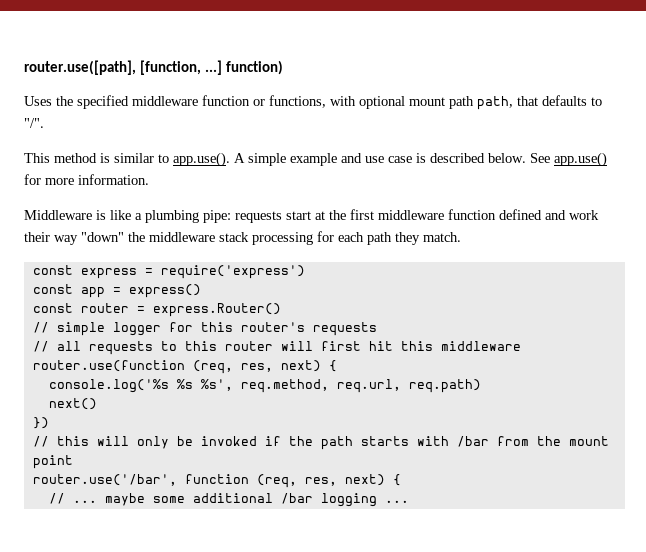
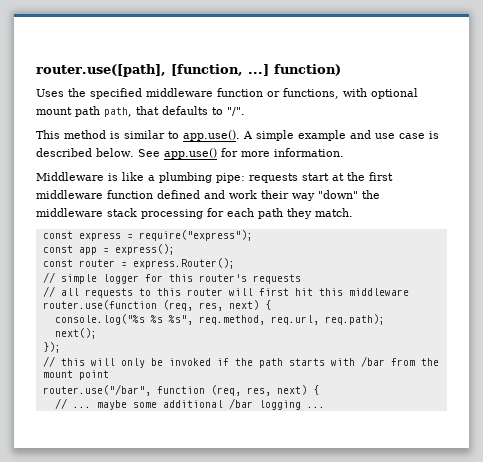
- const express = require('express')
+ const express = require("express");
- const app = express()
+ const app = express();
- const router = express.Router()
+ const router = express.Router();
- console.log('%s %s %s', req.method, req.url, req.path)
- next()
- })
+ console.log("%s %s %s", req.method, req.url, req.path);
+ next();
+ });
- router.use('/bar', function (req, res, next) {
+ router.use("/bar", function (req, res, next) {

